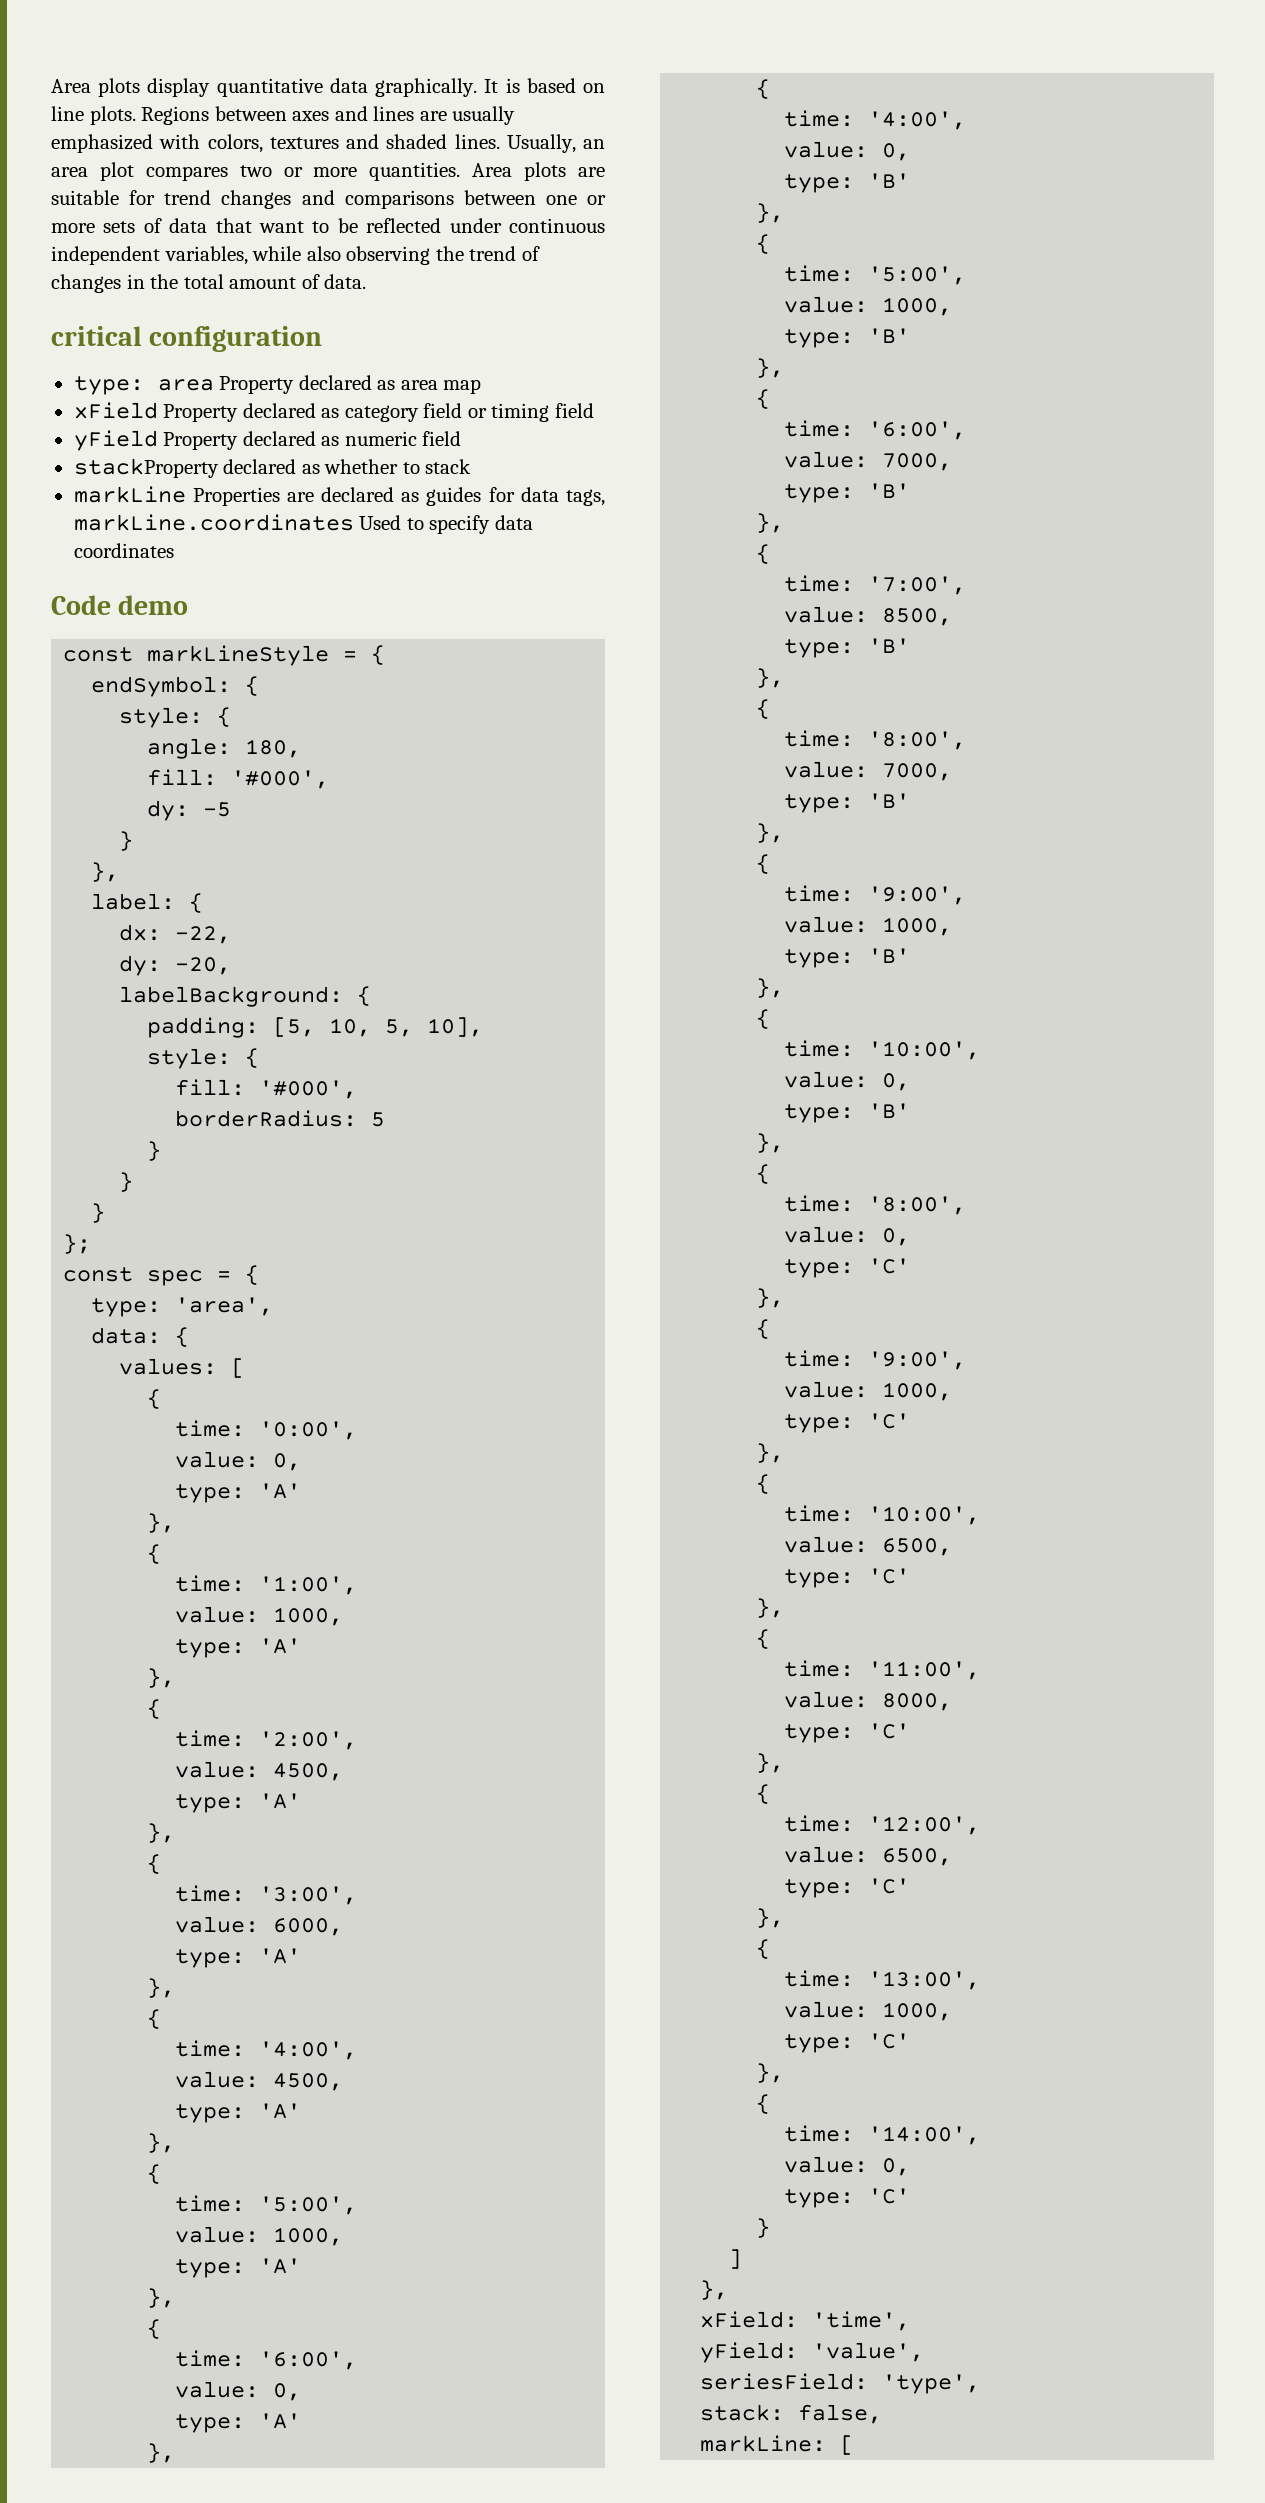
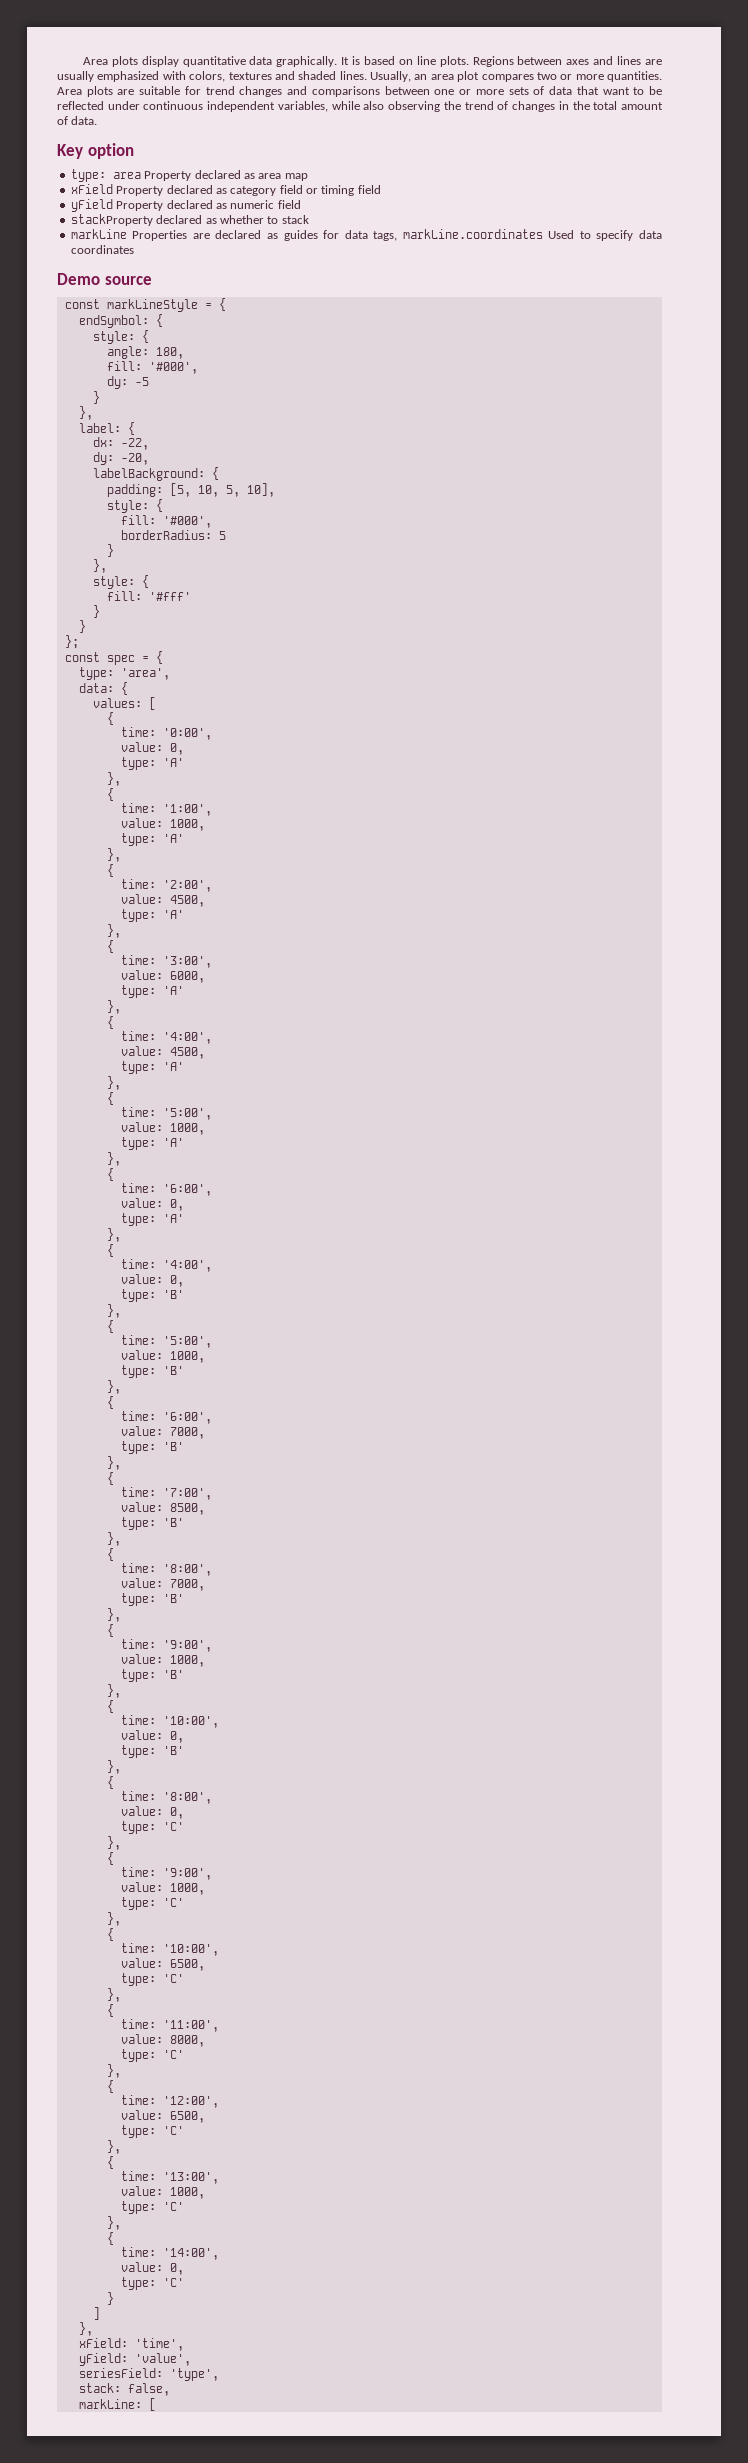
- critical configuration
+ Key option
- Code demo
+ Demo source
  borderRadius: 5
  }
+ },
+ style: {
+ fill: '#fff'

